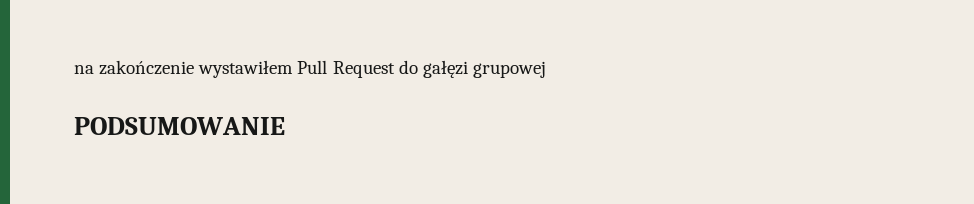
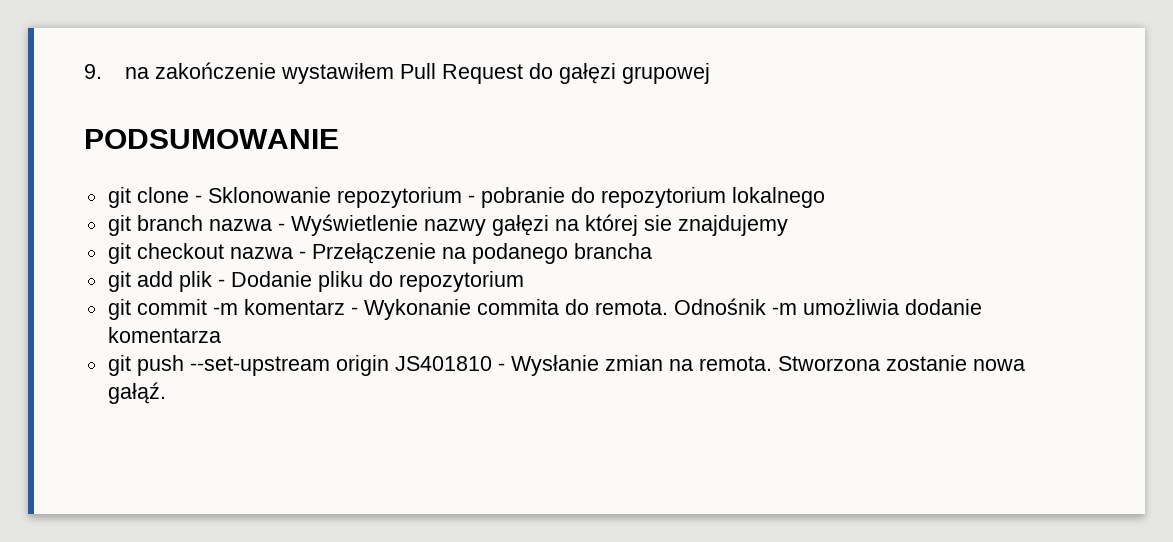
- na zakończenie wystawiłem Pull Request do gałęzi grupowej
+ 9. na zakończenie wystawiłem Pull Request do gałęzi grupowej
+ git clone - Sklonowanie repozytorium - pobranie do repozytorium lokalnego
+ git branch nazwa - Wyświetlenie nazwy gałęzi na której sie znajdujemy
+ git checkout nazwa - Przełączenie na podanego brancha
+ git add plik - Dodanie pliku do repozytorium
+ git commit -m komentarz - Wykonanie commita do remota. Odnośnik -m umożliwia dodanie komentarza
+ git push --set-upstream origin JS401810 - Wysłanie zmian na remota. Stworzona zostanie nowa gałąź.

